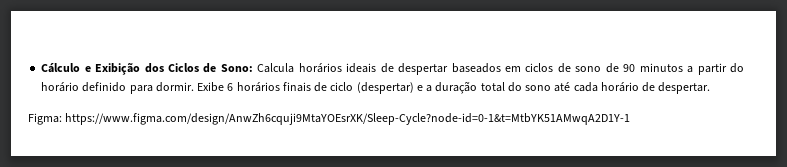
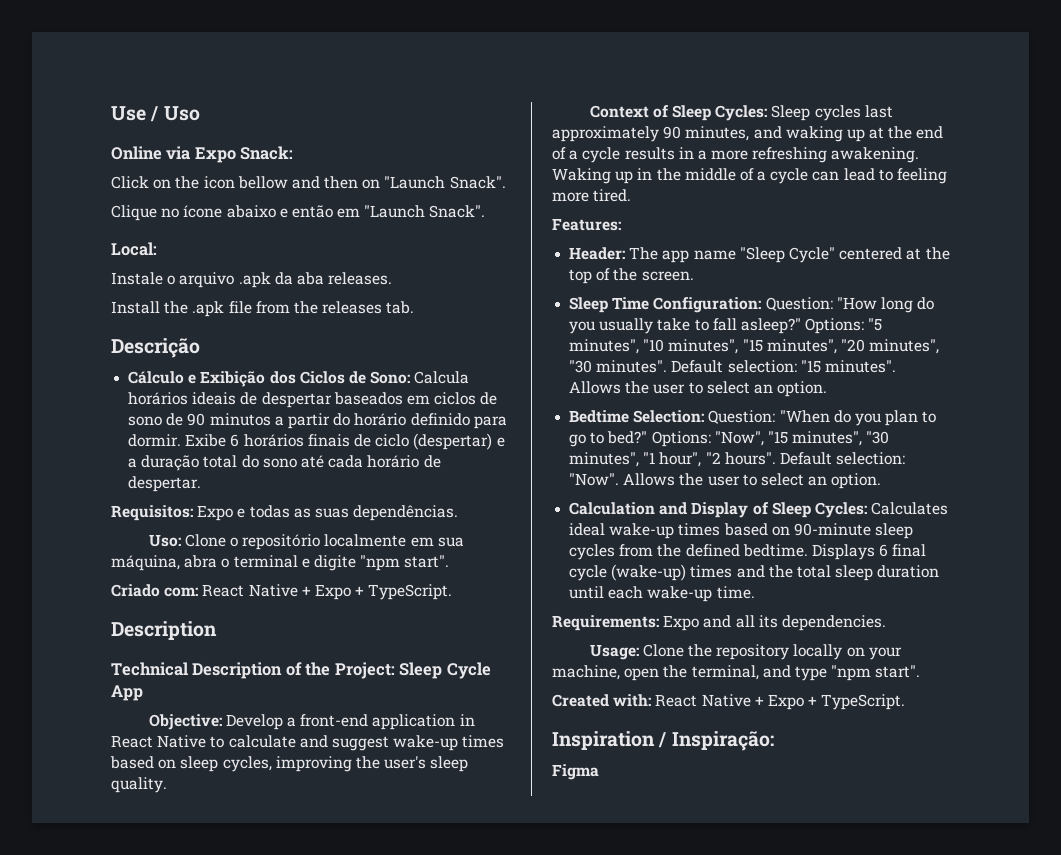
+ Use / Uso
+ Online via Expo Snack:
+ Click on the icon bellow and then on "Launch Snack".
+ Clique no ícone abaixo e então em "Launch Snack".
+ Local:
+ Instale o arquivo .apk da aba releases.
+ Install the .apk file from the releases tab.
+ Descrição
- Figma: https://www.figma.com/design/AnwZh6cquji9MtaYOEsrXK/Sleep-Cycle?node-id=0-1&t=MtbYK51AMwqA2D1Y-1
+ Requisitos: Expo e todas as suas dependências.
+ Uso: Clone o repositório localmente em sua máquina, abra o terminal e digite "npm start".
+ Criado com: React Native + Expo + TypeScript.
+ Description
+ Technical Description of the Project: Sleep Cycle App
+ Objective: Develop a front-end application in React Native to calculate and suggest wake-up times based on sleep cycles, improving the user's sleep quality.
+ Context of Sleep Cycles: Sleep cycles last approximately 90 minutes, and waking up at the end of a cycle results in a more refreshing awakening. Waking up in the middle of a cycle can lead to feeling more tired.
+ Features:
+ Header: The app name "Sleep Cycle" centered at the top of the screen.
+ Sleep Time Configuration: Question: "How long do you usually take to fall asleep?" Options: "5 minutes", "10 minutes", "15 minutes", "20 minutes", "30 minutes". Default selection: "15 minutes". Allows the user to select an option.
+ Bedtime Selection: Question: "When do you plan to go to bed?" Options: "Now", "15 minutes", "30 minutes", "1 hour", "2 hours". Default selection: "Now". Allows the user to select an option.
+ Calculation and Display of Sleep Cycles: Calculates ideal wake-up times based on 90-minute sleep cycles from the defined bedtime. Displays 6 final cycle (wake-up) times and the total sleep duration until each wake-up time.
+ Requirements: Expo and all its dependencies.
+ Usage: Clone the repository locally on your machine, open the terminal, and type "npm start".
+ Created with: React Native + Expo + TypeScript.
+ Inspiration / Inspiração:
+ Figma

